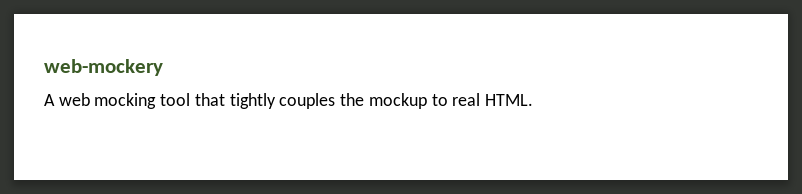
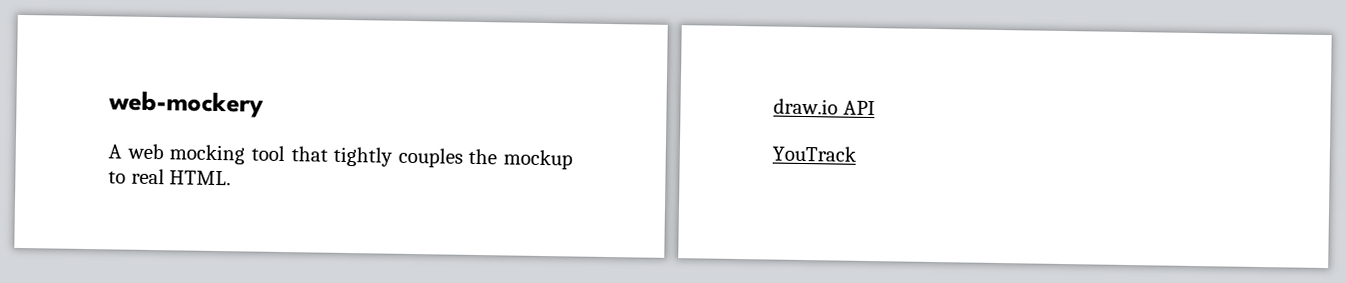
+ draw.io API
+ YouTrack

